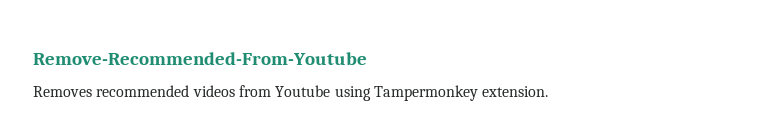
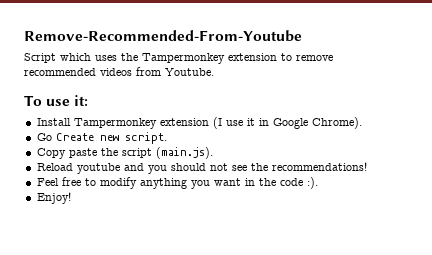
- Removes recommended videos from Youtube using Tampermonkey extension.
+ Script which uses the Tampermonkey extension to remove recommended videos from Youtube.
+ To use it:
+ Install Tampermonkey extension (I use it in Google Chrome).
+ Go Create new script.
+ Copy paste the script (main.js).
+ Reload youtube and you should not see the recommendations!
+ Feel free to modify anything you want in the code :).
+ Enjoy!

